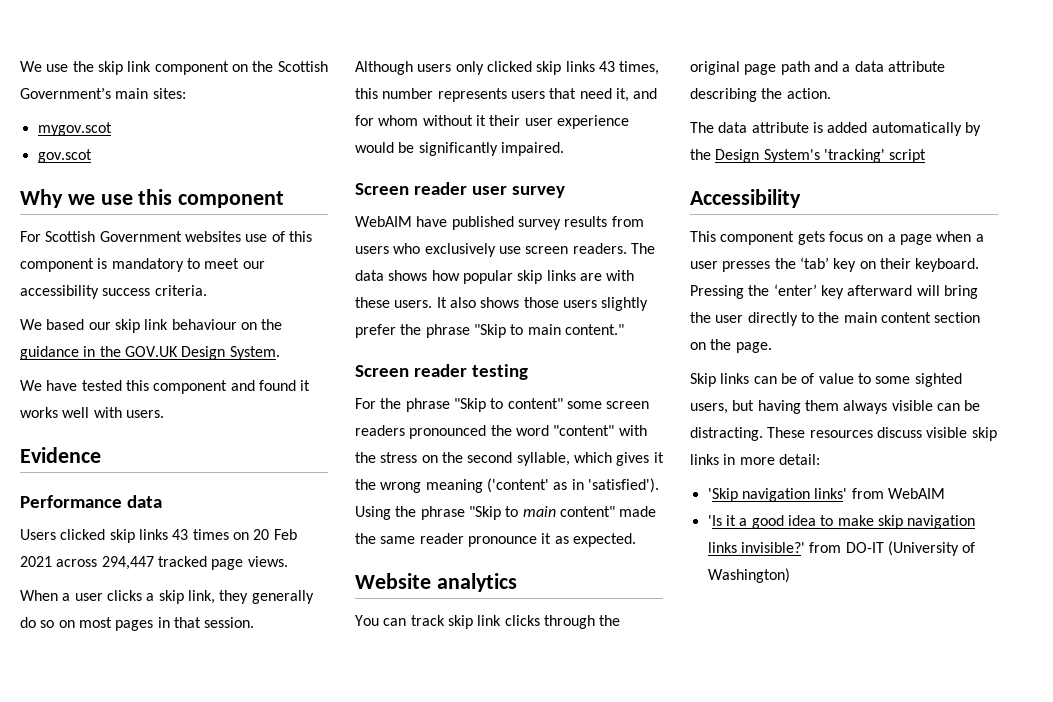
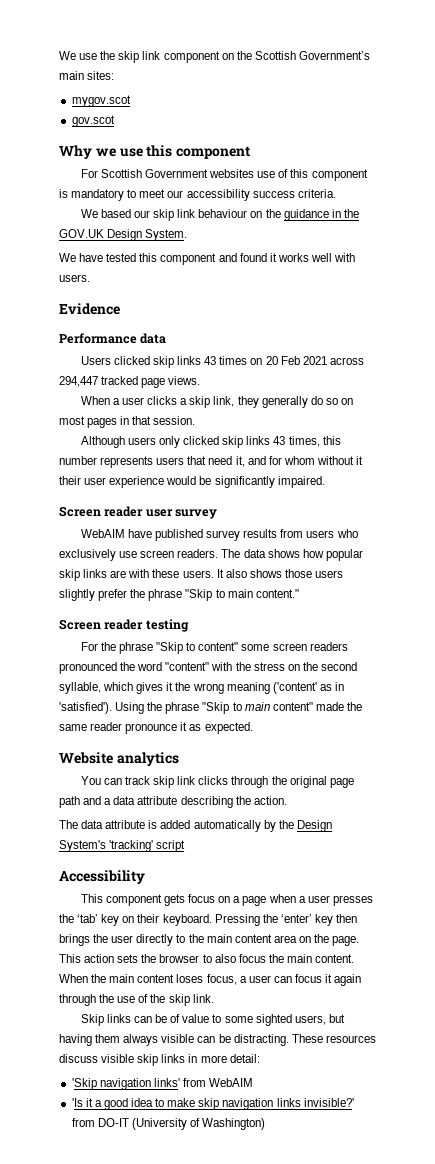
- Pressing the ‘enter’ key afterward will bring the user directly to the main content section on the page.
+ Pressing the ‘enter’ key then brings the user directly to the main content area on the page. This action sets the browser to also focus the main content. When the main content loses focus, a user can focus it again through the use of the skip link.

